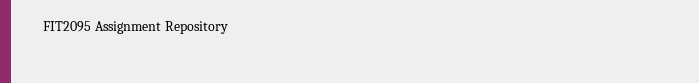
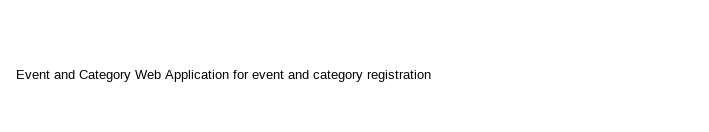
- FIT2095 Assignment Repository
+ Event and Category Web Application for event and category registration

